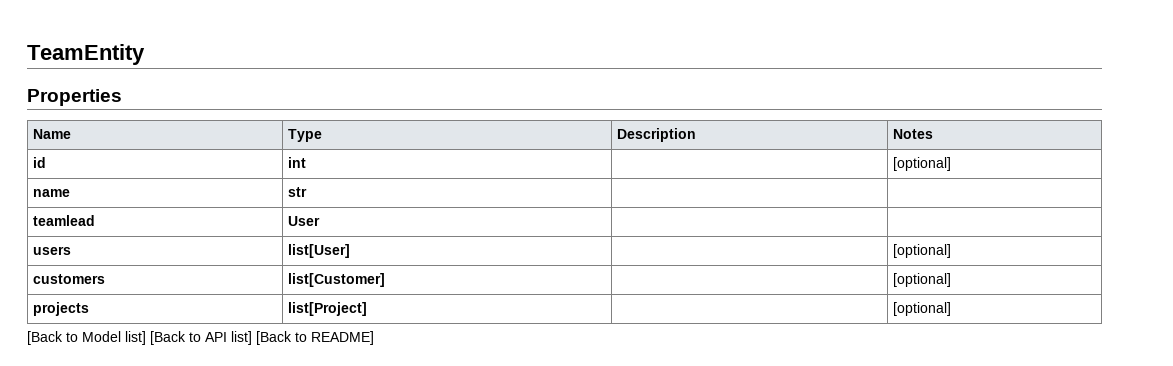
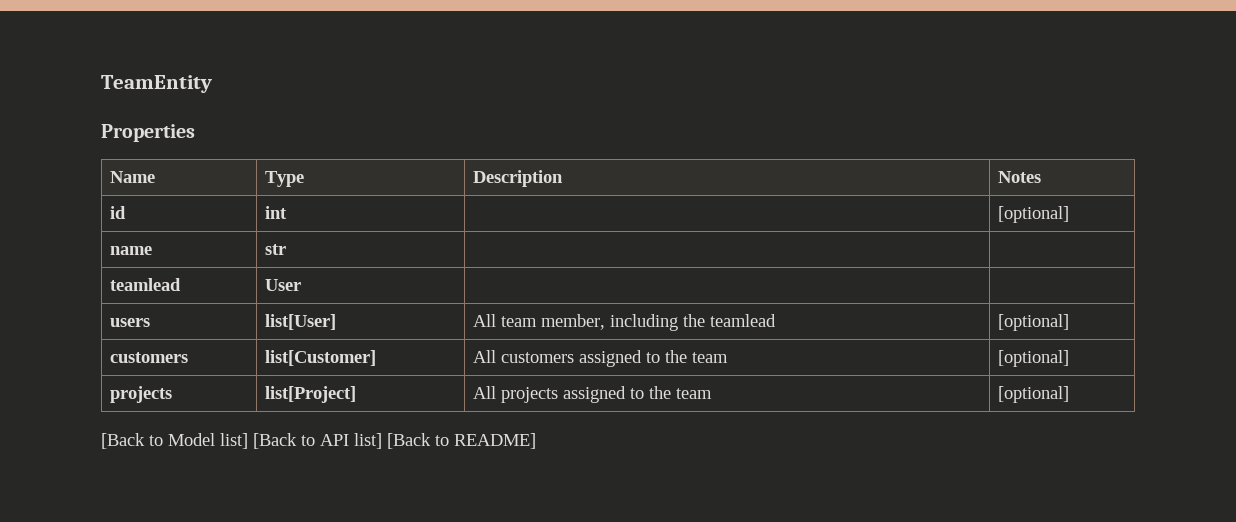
- users | list[User] | | [optional]
- customers | list[Customer] | | [optional]
- projects | list[Project] | | [optional]
+ users | list[User] | All team member, including the teamlead | [optional]
+ customers | list[Customer] | All customers assigned to the team | [optional]
+ projects | list[Project] | All projects assigned to the team | [optional]

